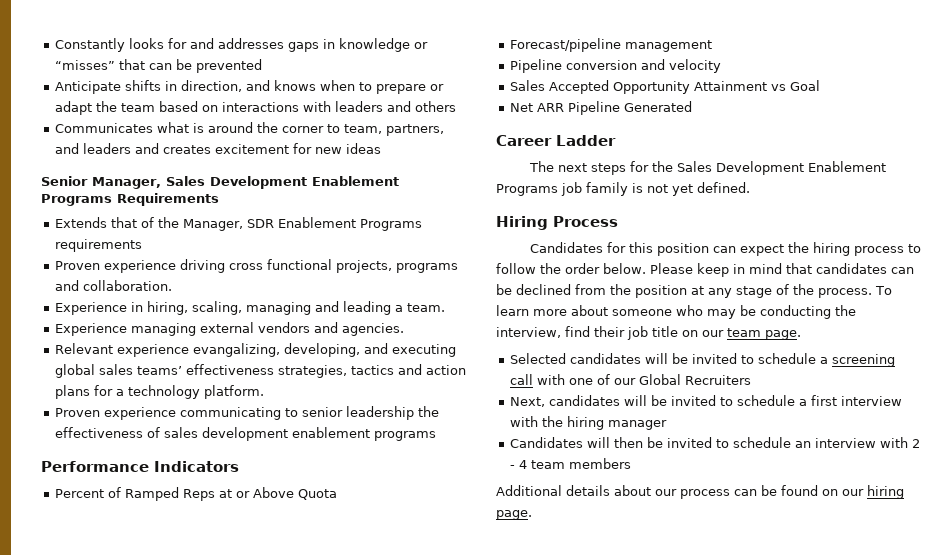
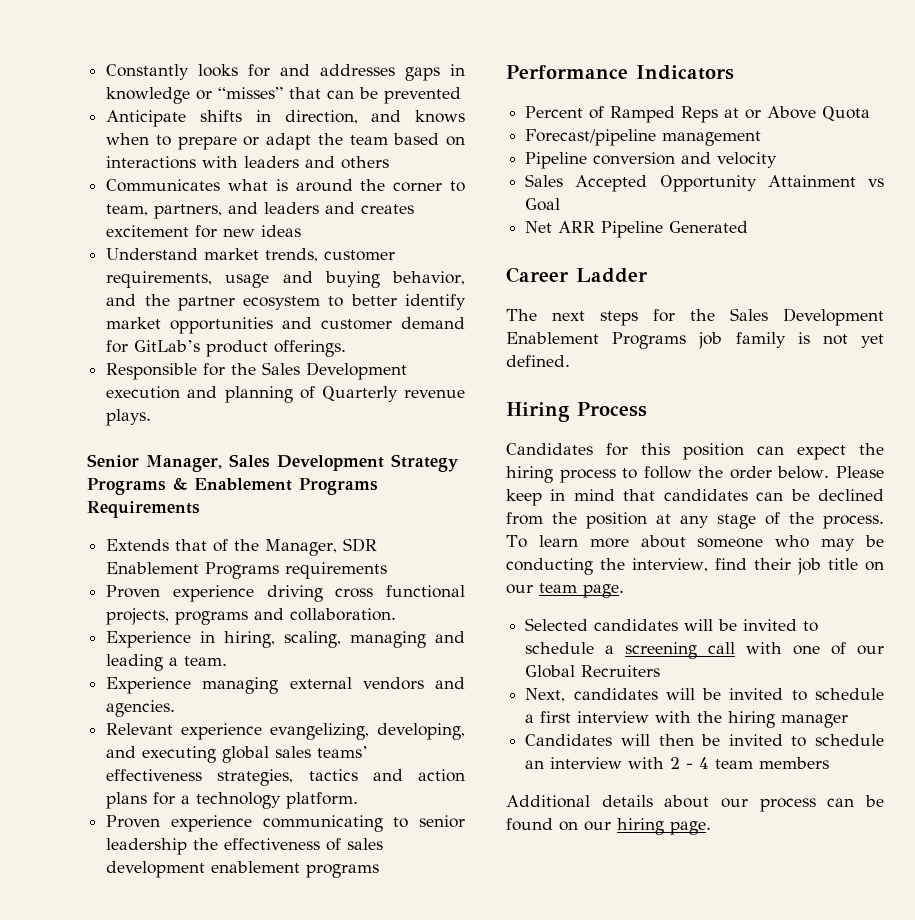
+ Understand market trends, customer requirements, usage and buying behavior, and the partner ecosystem to better identify market opportunities and customer demand for GitLab’s product offerings.
+ Responsible for the Sales Development execution and planning of Quarterly revenue plays.
- Senior Manager, Sales Development Enablement Programs Requirements
+ Senior Manager, Sales Development Strategy Programs & Enablement Programs Requirements
- Relevant experience evangalizing, developing, and executing global sales teams’ effectiveness strategies, tactics and action plans for a technology platform.
+ Relevant experience evangelizing, developing, and executing global sales teams’ effectiveness strategies, tactics and action plans for a technology platform.

